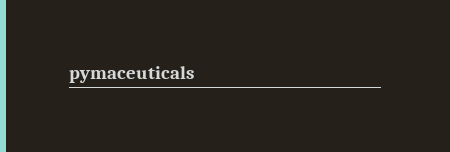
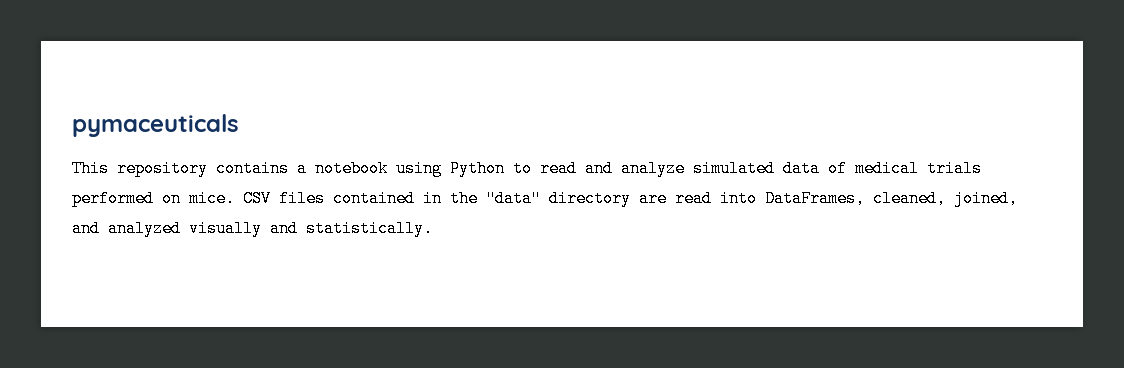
+ This repository contains a notebook using Python to read and analyze simulated data of medical trials performed on mice. CSV files contained in the "data" directory are read into DataFrames, cleaned, joined, and analyzed visually and statistically.

